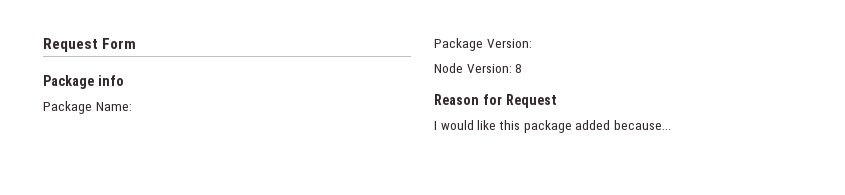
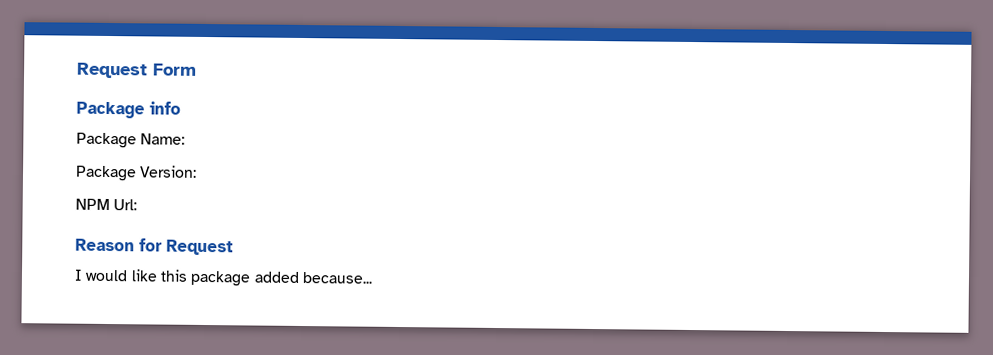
- Node Version: 8
+ NPM Url:

